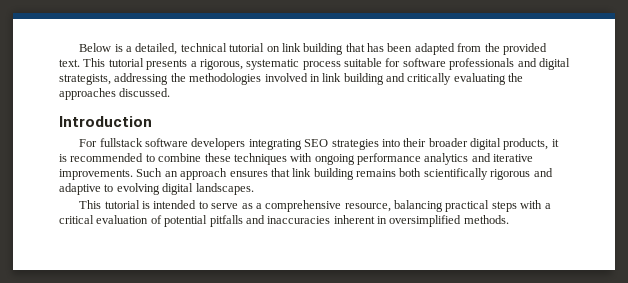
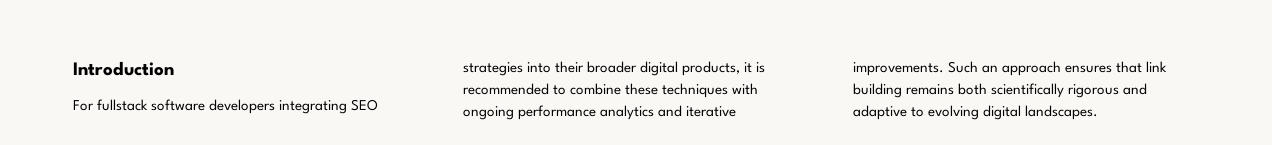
- Below is a detailed, technical tutorial on link building that has been adapted from the provided text. This tutorial presents a rigorous, systematic process suitable for software professionals and digital strategists, addressing the methodologies involved in link building and critically evaluating the approaches discussed.
- This tutorial is intended to serve as a comprehensive resource, balancing practical steps with a critical evaluation of potential pitfalls and inaccuracies inherent in oversimplified methods.

